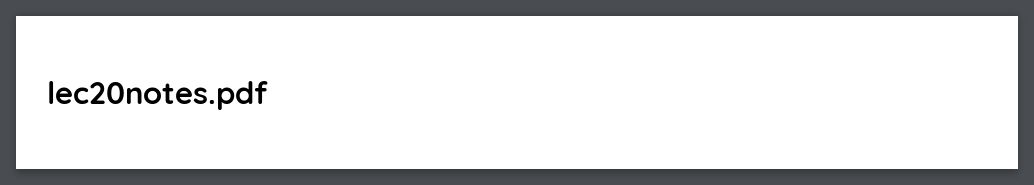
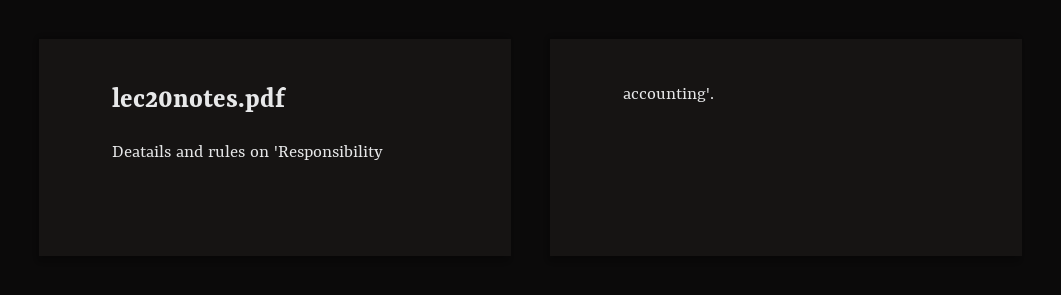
+ Deatails and rules on 'Responsibility accounting'.

